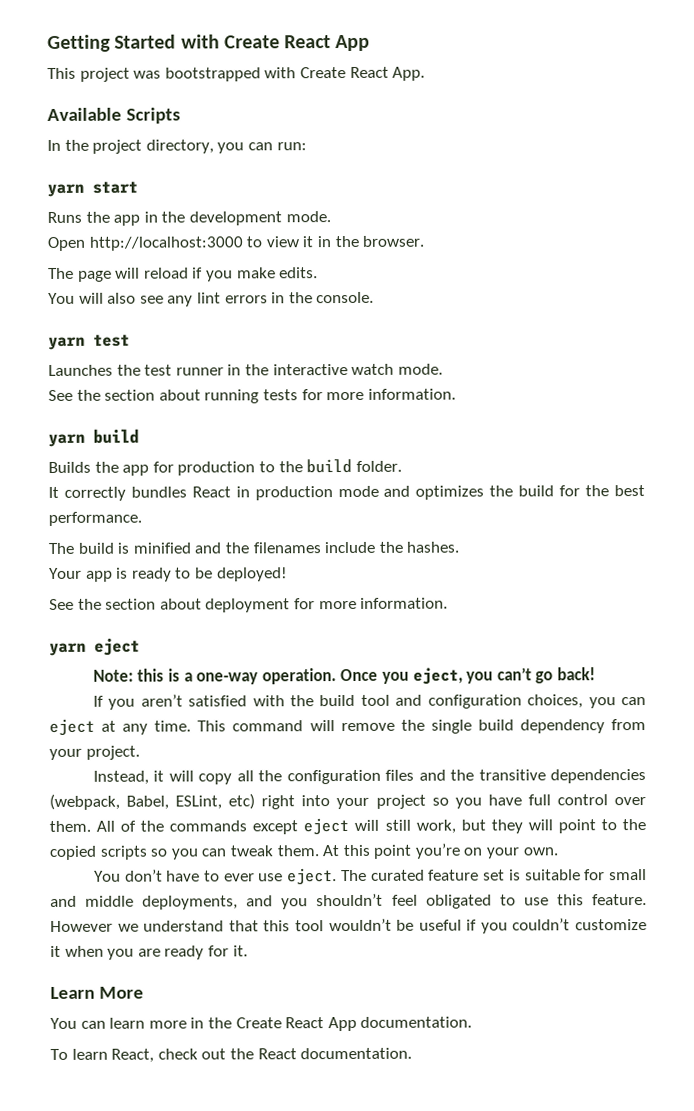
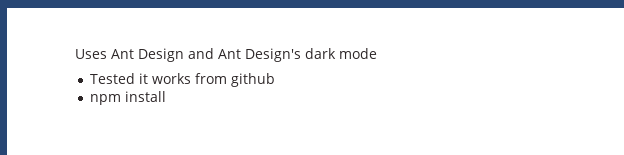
- Getting Started with Create React App
- This project was bootstrapped with Create React App.
- Available Scripts
- In the project directory, you can run:
- yarn start
- Runs the app in the development mode.
- Open http://localhost:3000 to view it in the browser.
- The page will reload if you make edits.
- You will also see any lint errors in the console.
- yarn test
- Launches the test runner in the interactive watch mode.
- See the section about running tests for more information.
- yarn build
- Builds the app for production to the build folder.
- It correctly bundles React in production mode and optimizes the build for the best performance.
- The build is minified and the filenames include the hashes.
- Your app is ready to be deployed!
- See the section about deployment for more information.
- yarn eject
- Note: this is a one-way operation. Once you eject, you can’t go back!
- If you aren’t satisfied with the build tool and configuration choices, you can eject at any time. This command will remove the single build dependency from your project.
- Instead, it will copy all the configuration files and the transitive dependencies (webpack, Babel, ESLint, etc) right into your project so you have full control over them. All of the commands except eject will still work, but they will point to the copied scripts so you can tweak them. At this point you’re on your own.
- You don’t have to ever use eject. The curated feature set is suitable for small and middle deployments, and you shouldn’t feel obligated to use this feature. However we understand that this tool wouldn’t be useful if you couldn’t customize it when you are ready for it.
- Learn More
- You can learn more in the Create React App documentation.
- To learn React, check out the React documentation.
+ Uses Ant Design and Ant Design's dark mode
+ Tested it works from github
+ npm install

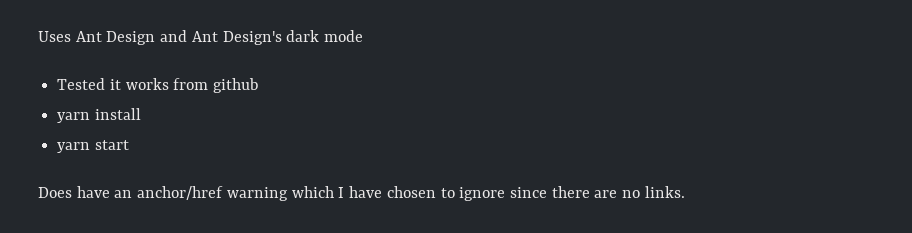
- npm install
+ yarn install
+ yarn start
+ Does have an anchor/href warning which I have chosen to ignore since there are no links.

